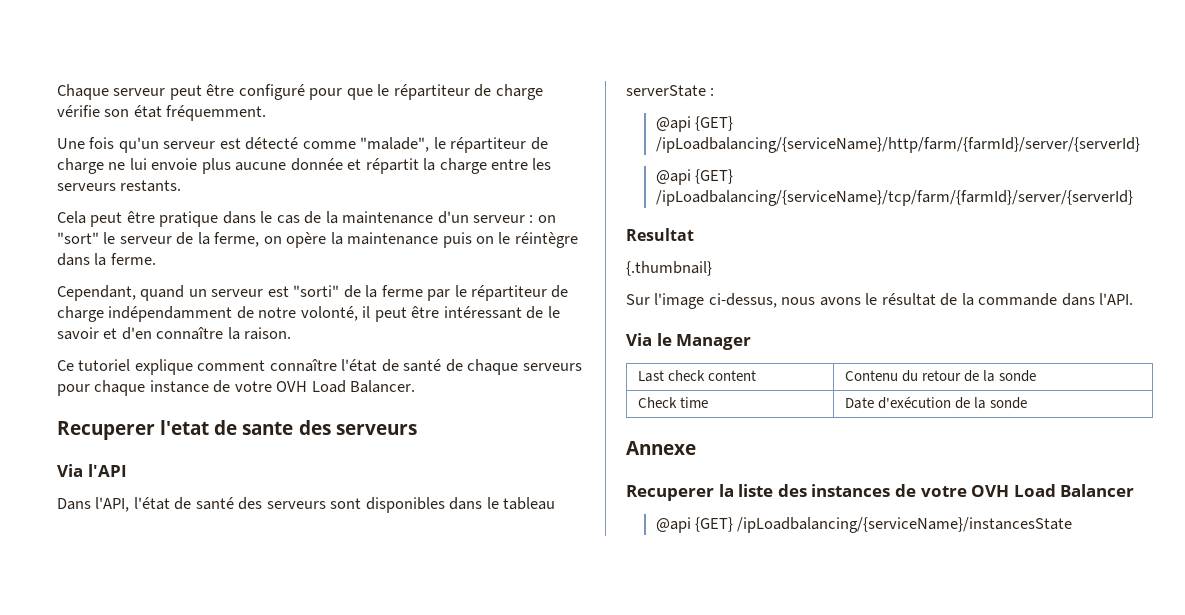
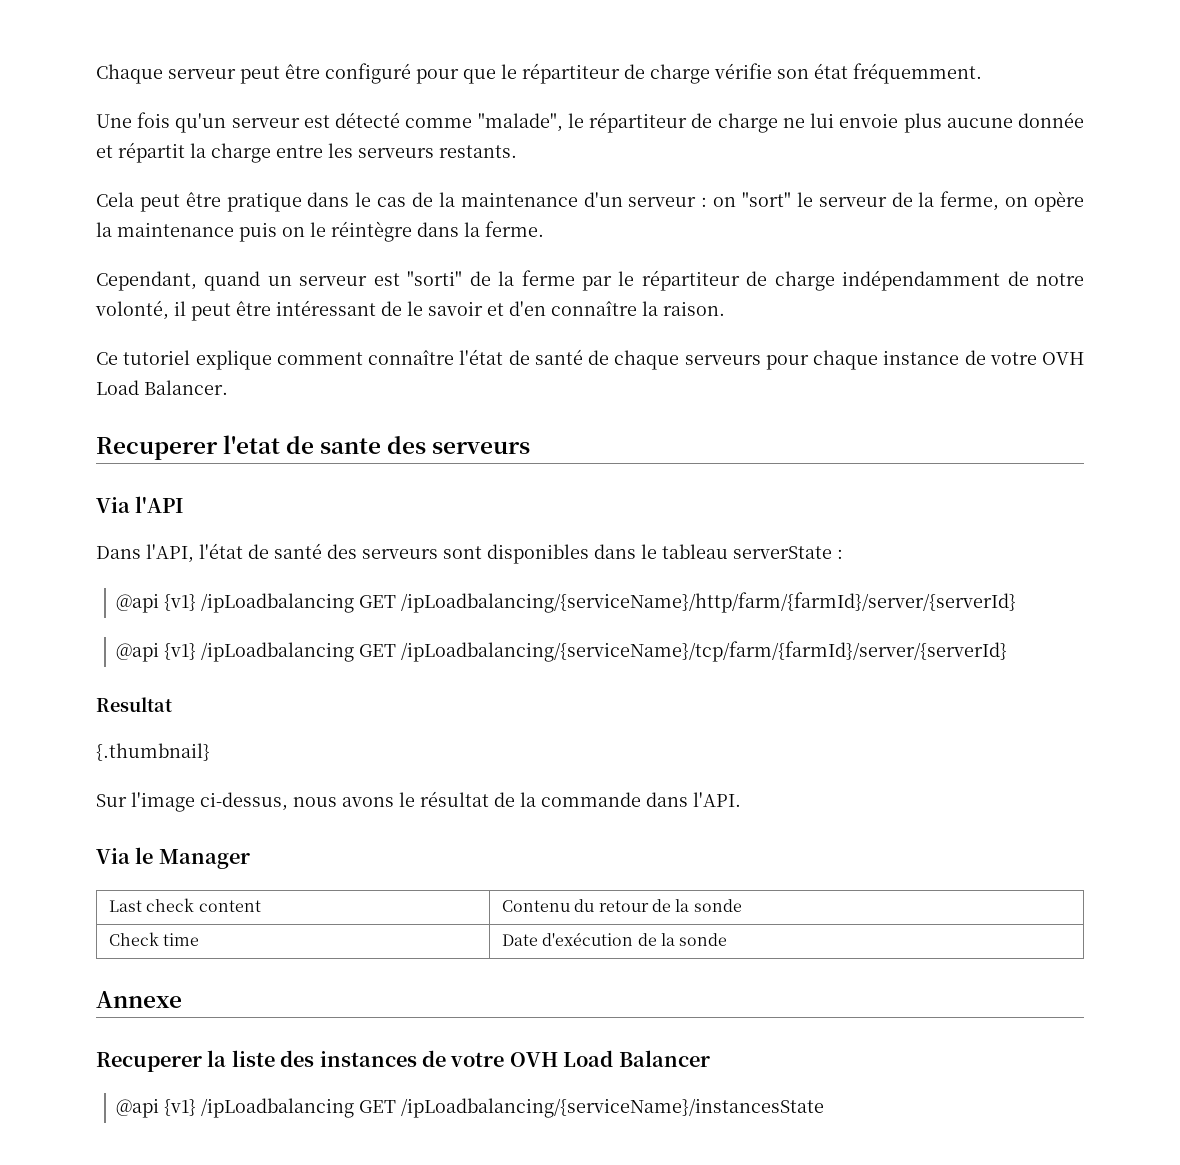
- @api {GET} /ipLoadbalancing/{serviceName}/http/farm/{farmId}/server/{serverId}
+ @api {v1} /ipLoadbalancing GET /ipLoadbalancing/{serviceName}/http/farm/{farmId}/server/{serverId}
- @api {GET} /ipLoadbalancing/{serviceName}/tcp/farm/{farmId}/server/{serverId}
+ @api {v1} /ipLoadbalancing GET /ipLoadbalancing/{serviceName}/tcp/farm/{farmId}/server/{serverId}
- @api {GET} /ipLoadbalancing/{serviceName}/instancesState
+ @api {v1} /ipLoadbalancing GET /ipLoadbalancing/{serviceName}/instancesState

